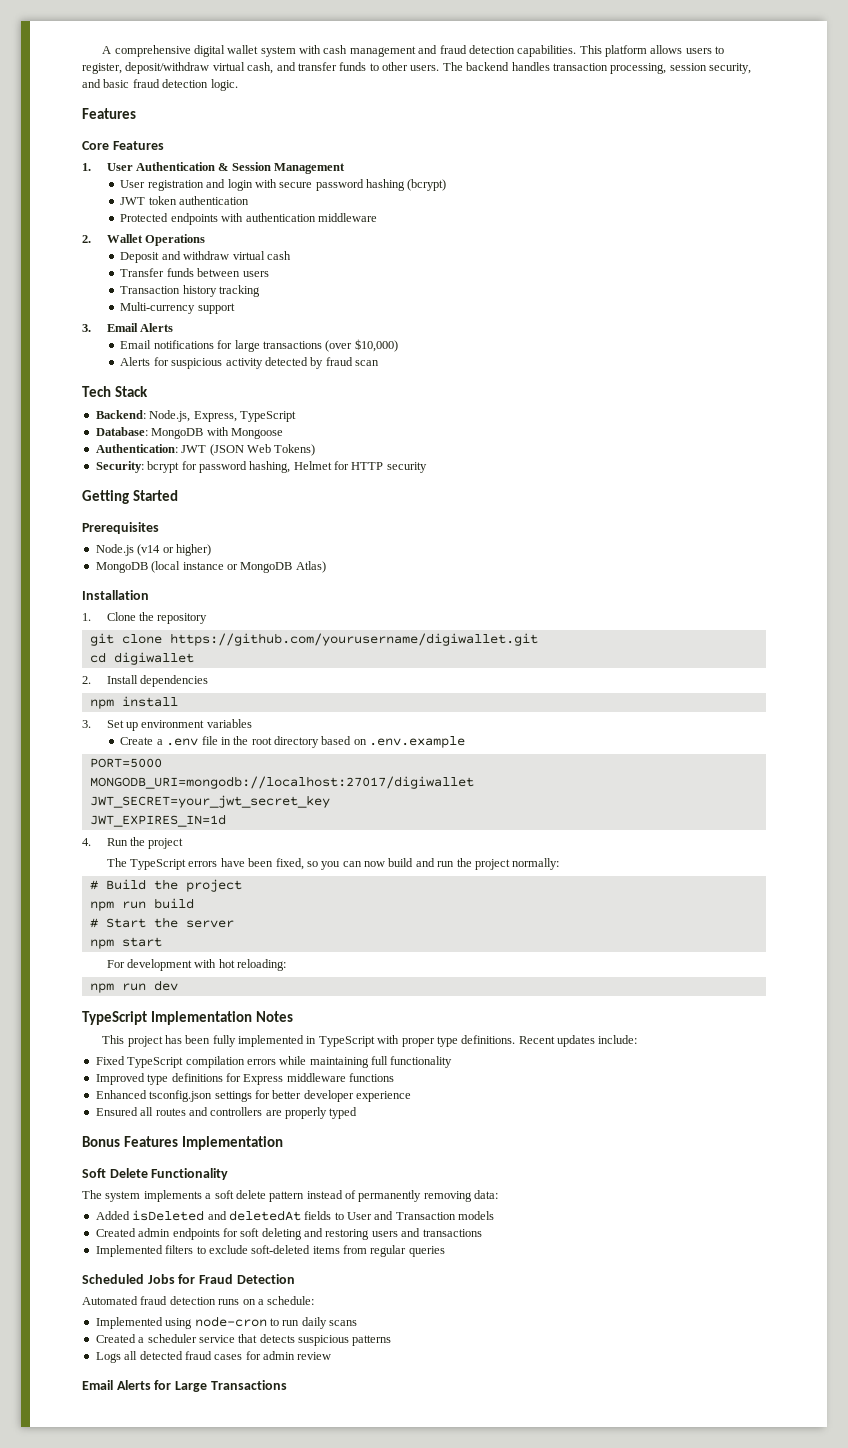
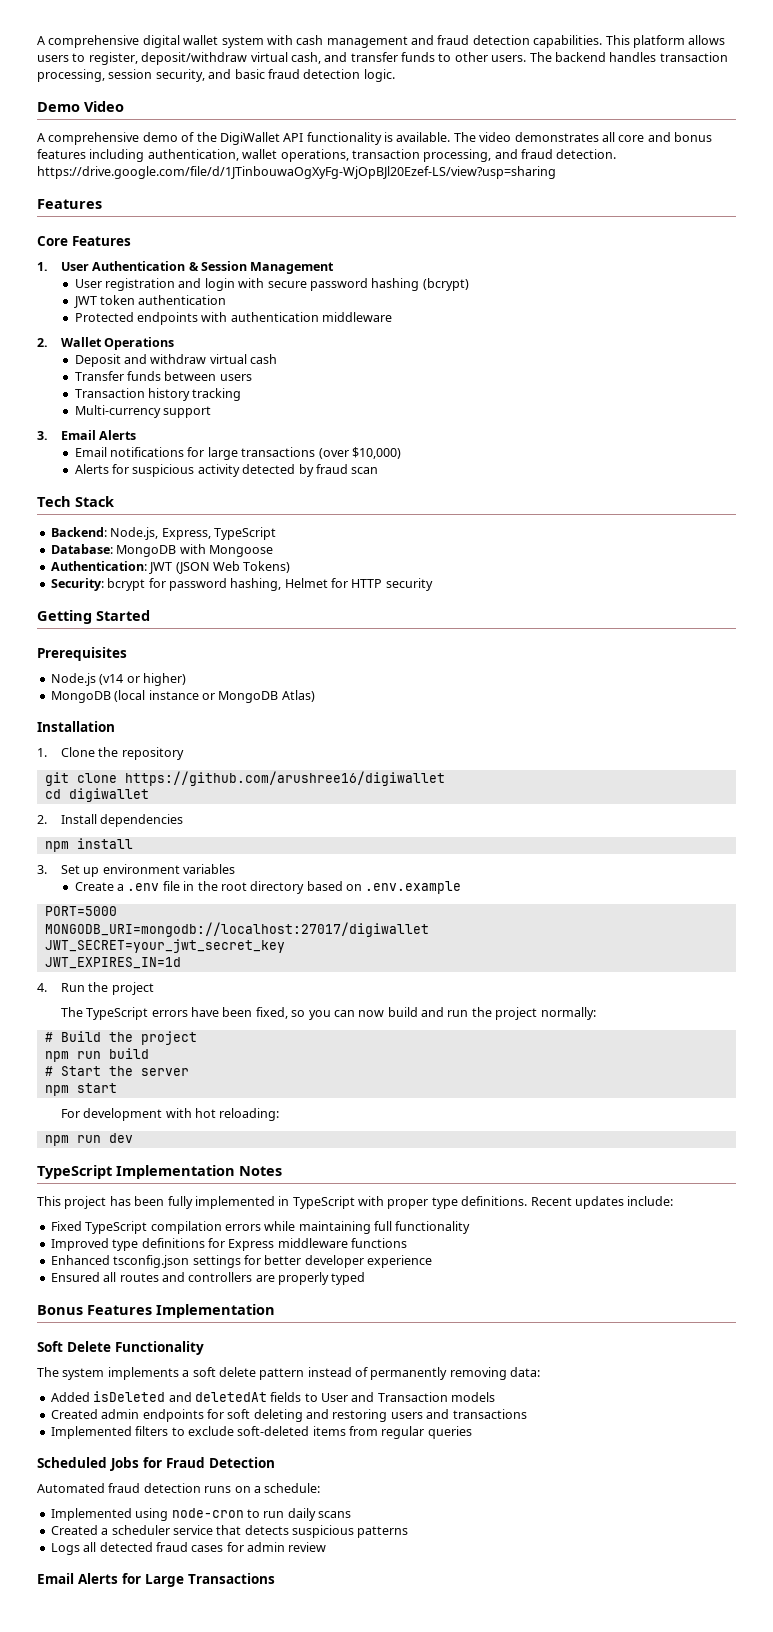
+ Demo Video
+ A comprehensive demo of the DigiWallet API functionality is available. The video demonstrates all core and bonus features including authentication, wallet operations, transaction processing, and fraud detection. https://drive.google.com/file/d/1JTinbouwaOgXyFg-WjOpBJl20Ezef-LS/view?usp=sharing
- git clone https://github.com/yourusername/digiwallet.git
+ git clone https://github.com/arushree16/digiwallet

